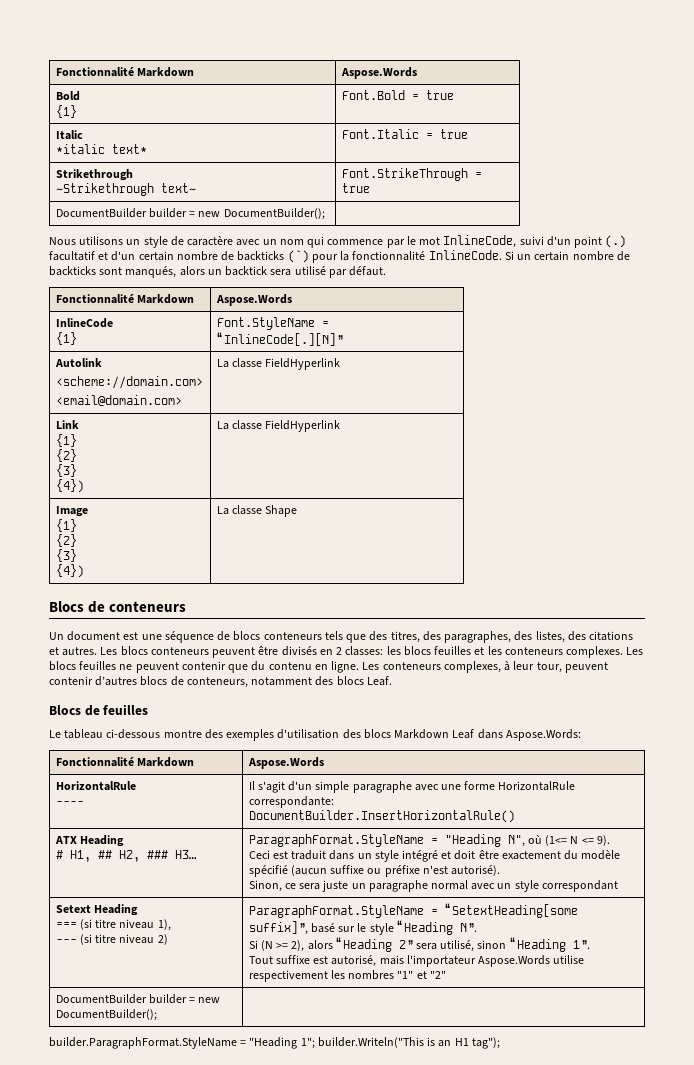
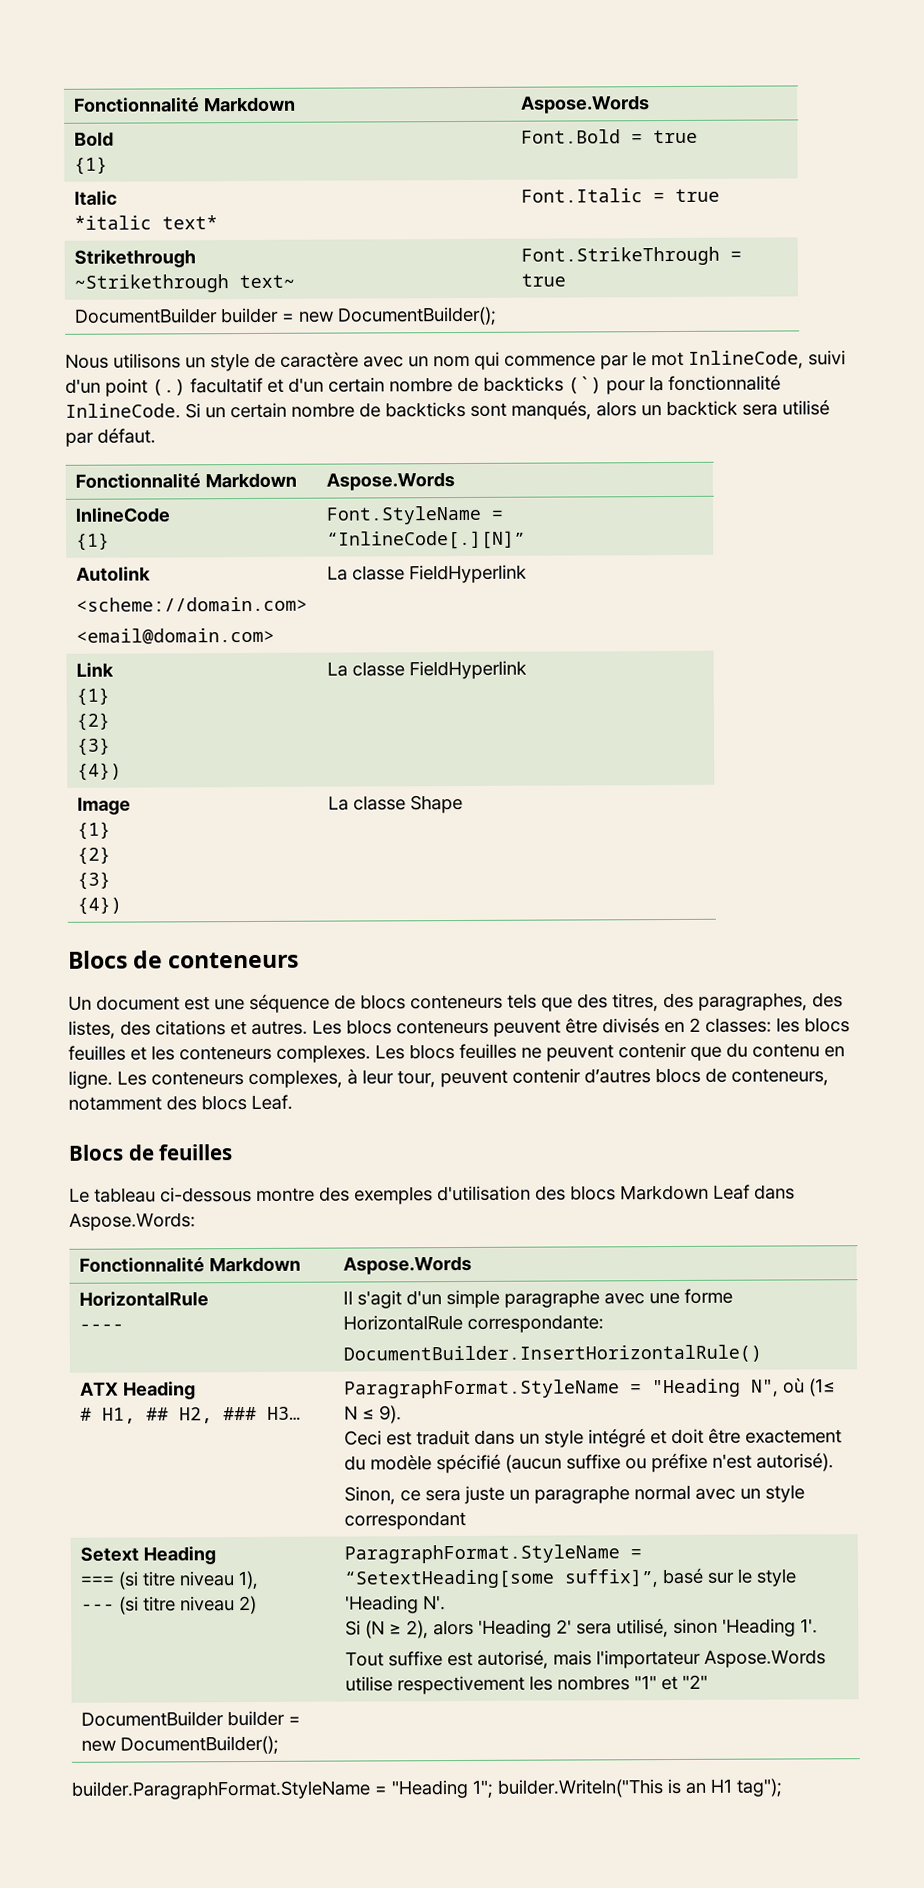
- ParagraphFormat.StyleName = "Heading N", où (1<= N <= 9).
+ ParagraphFormat.StyleName = "Heading N", où (1≤ N ≤ 9).
- ParagraphFormat.StyleName = “SetextHeading[some suffix]”, basé sur le style “Heading N”.
+ ParagraphFormat.StyleName = “SetextHeading[some suffix]”, basé sur le style 'Heading N'.
- Si (N >= 2), alors “Heading 2” sera utilisé, sinon “Heading 1”.
+ Si (N ≥ 2), alors 'Heading 2' sera utilisé, sinon 'Heading 1'.

